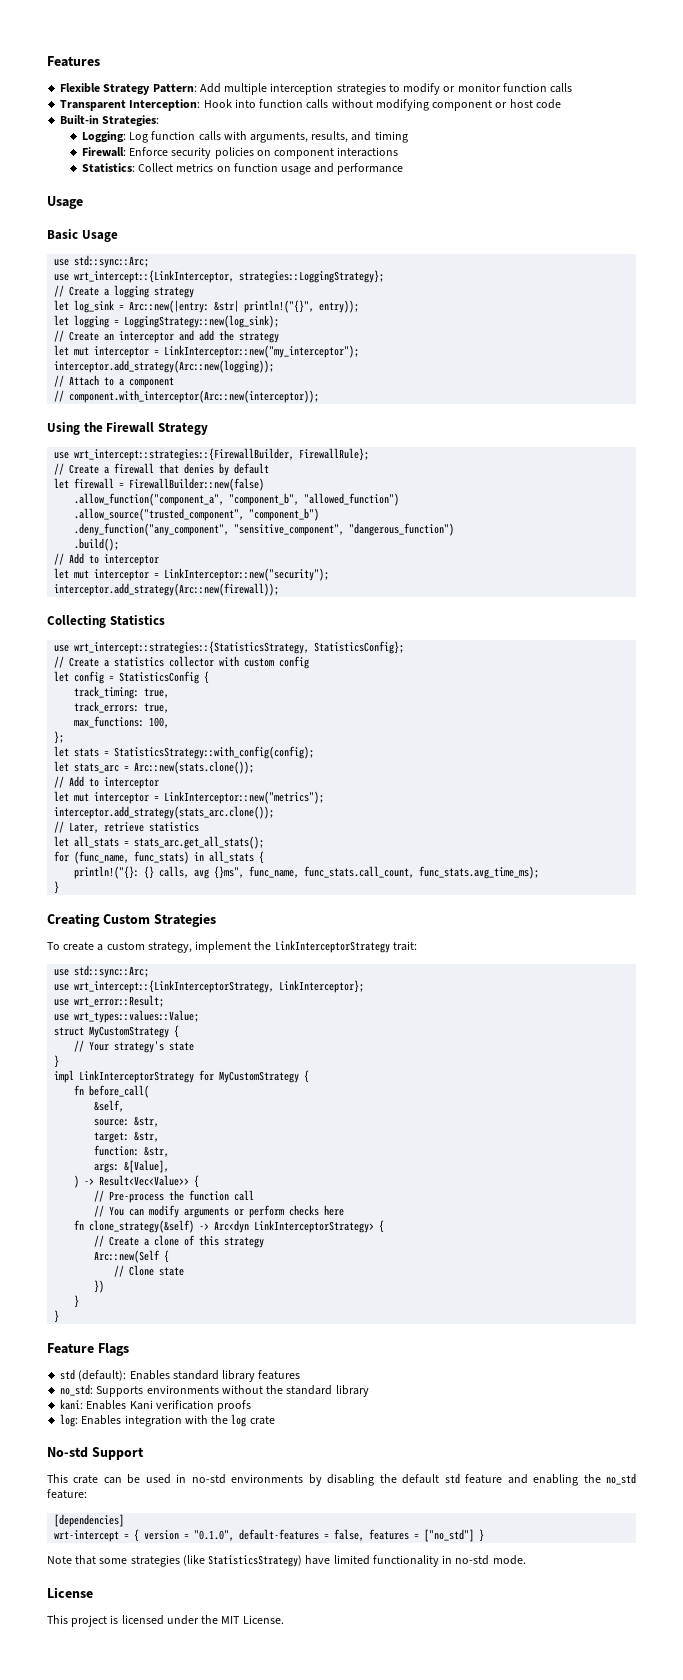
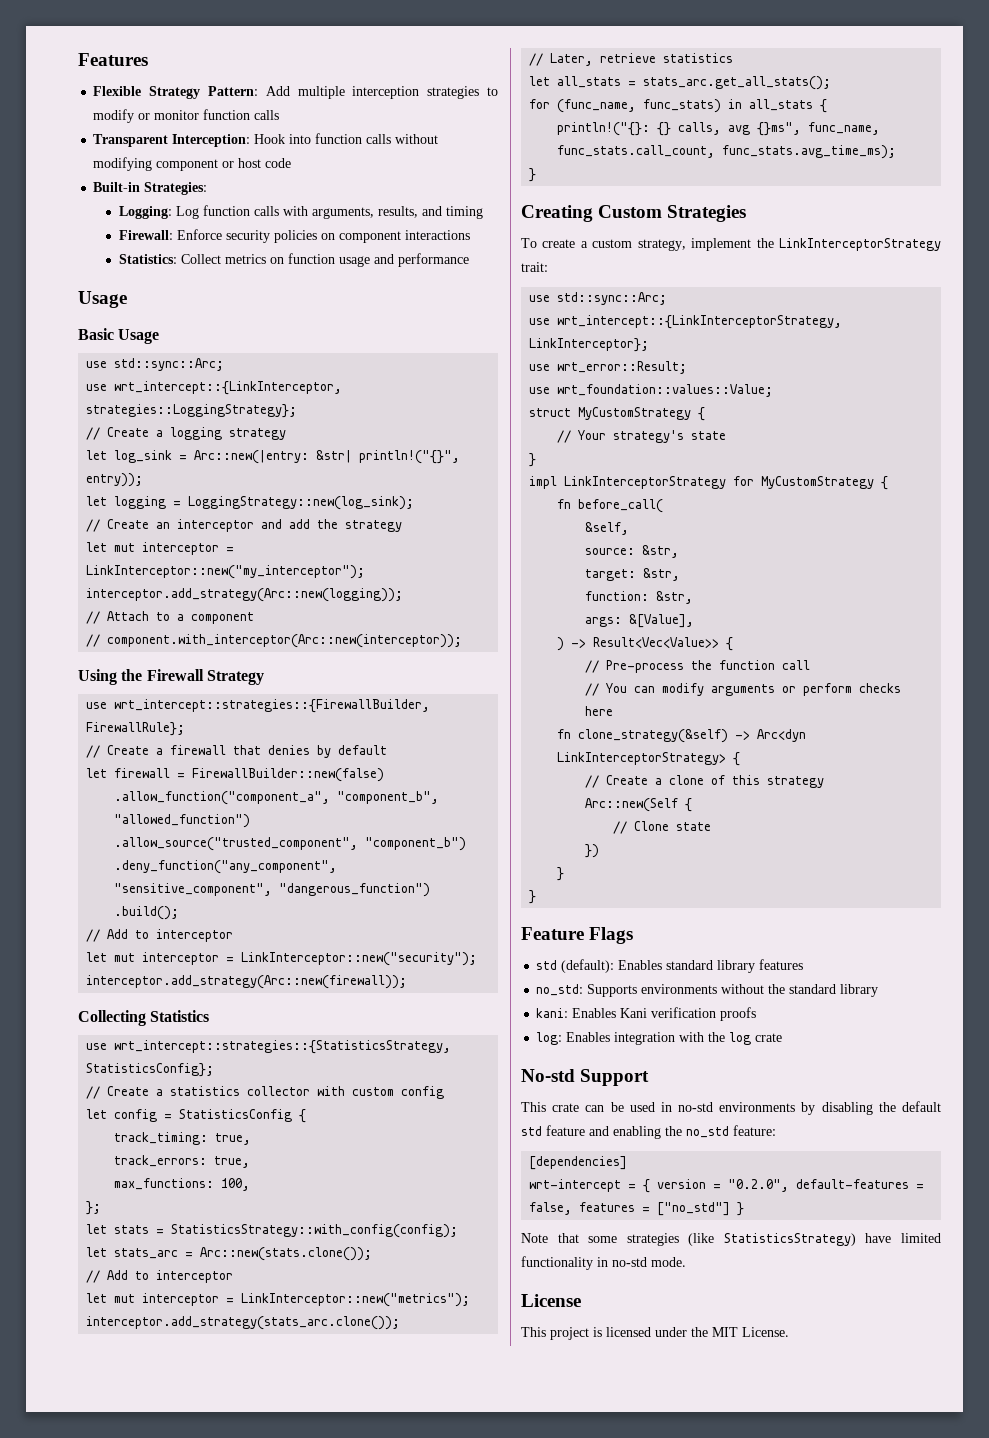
- use wrt_types::values::Value;
+ use wrt_foundation::values::Value;
- wrt-intercept = { version = "0.1.0", default-features = false, features = ["no_std"] }
+ wrt-intercept = { version = "0.2.0", default-features = false, features = ["no_std"] }

